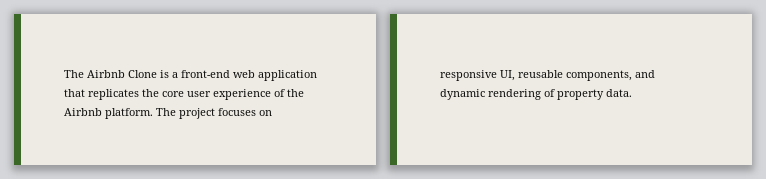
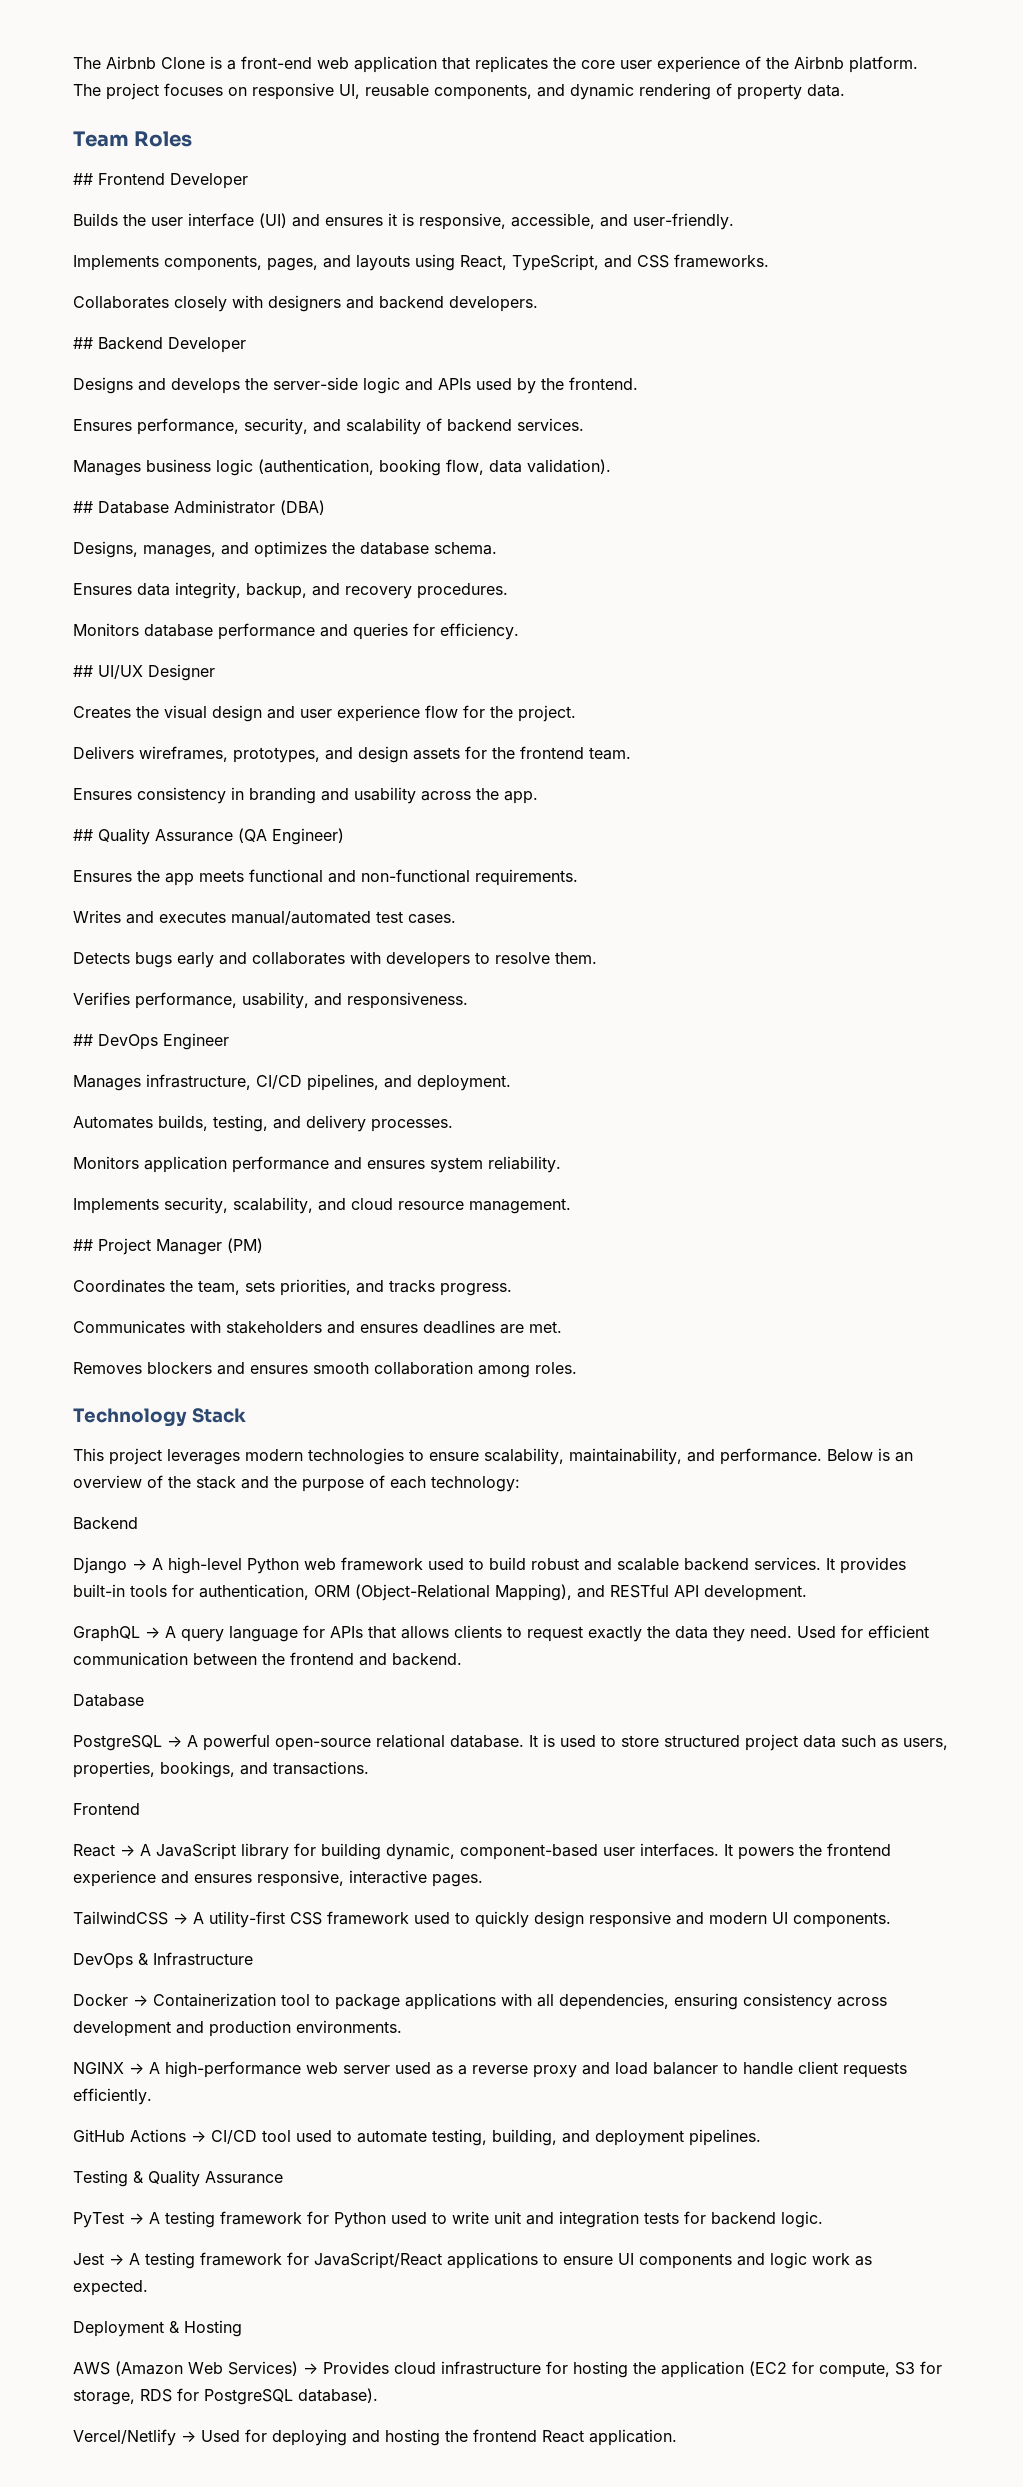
+ Team Roles
+ ## Frontend Developer
+ Builds the user interface (UI) and ensures it is responsive, accessible, and user-friendly.
+ Implements components, pages, and layouts using React, TypeScript, and CSS frameworks.
+ Collaborates closely with designers and backend developers.
+ ## Backend Developer
+ Designs and develops the server-side logic and APIs used by the frontend.
+ Ensures performance, security, and scalability of backend services.
+ Manages business logic (authentication, booking flow, data validation).
+ ## Database Administrator (DBA)
+ Designs, manages, and optimizes the database schema.
+ Ensures data integrity, backup, and recovery procedures.
+ Monitors database performance and queries for efficiency.
+ ## UI/UX Designer
+ Creates the visual design and user experience flow for the project.
+ Delivers wireframes, prototypes, and design assets for the frontend team.
+ Ensures consistency in branding and usability across the app.
+ ## Quality Assurance (QA Engineer)
+ Ensures the app meets functional and non-functional requirements.
+ Writes and executes manual/automated test cases.
+ Detects bugs early and collaborates with developers to resolve them.
+ Verifies performance, usability, and responsiveness.
+ ## DevOps Engineer
+ Manages infrastructure, CI/CD pipelines, and deployment.
+ Automates builds, testing, and delivery processes.
+ Monitors application performance and ensures system reliability.
+ Implements security, scalability, and cloud resource management.
+ ## Project Manager (PM)
+ Coordinates the team, sets priorities, and tracks progress.
+ Communicates with stakeholders and ensures deadlines are met.
+ Removes blockers and ensures smooth collaboration among roles.
+ Technology Stack
+ This project leverages modern technologies to ensure scalability, maintainability, and performance. Below is an overview of the stack and the purpose of each technology:
+ Backend
+ Django → A high-level Python web framework used to build robust and scalable backend services. It provides built-in tools for authentication, ORM (Object-Relational Mapping), and RESTful API development.
+ GraphQL → A query language for APIs that allows clients to request exactly the data they need. Used for efficient communication between the frontend and backend.
+ Database
+ PostgreSQL → A powerful open-source relational database. It is used to store structured project data such as users, properties, bookings, and transactions.
+ Frontend
+ React → A JavaScript library for building dynamic, component-based user interfaces. It powers the frontend experience and ensures responsive, interactive pages.
+ TailwindCSS → A utility-first CSS framework used to quickly design responsive and modern UI components.
+ DevOps & Infrastructure
+ Docker → Containerization tool to package applications with all dependencies, ensuring consistency across development and production environments.
+ NGINX → A high-performance web server used as a reverse proxy and load balancer to handle client requests efficiently.
+ GitHub Actions → CI/CD tool used to automate testing, building, and deployment pipelines.
+ Testing & Quality Assurance
+ PyTest → A testing framework for Python used to write unit and integration tests for backend logic.
+ Jest → A testing framework for JavaScript/React applications to ensure UI components and logic work as expected.
+ Deployment & Hosting
+ AWS (Amazon Web Services) → Provides cloud infrastructure for hosting the application (EC2 for compute, S3 for storage, RDS for PostgreSQL database).
+ Vercel/Netlify → Used for deploying and hosting the frontend React application.

